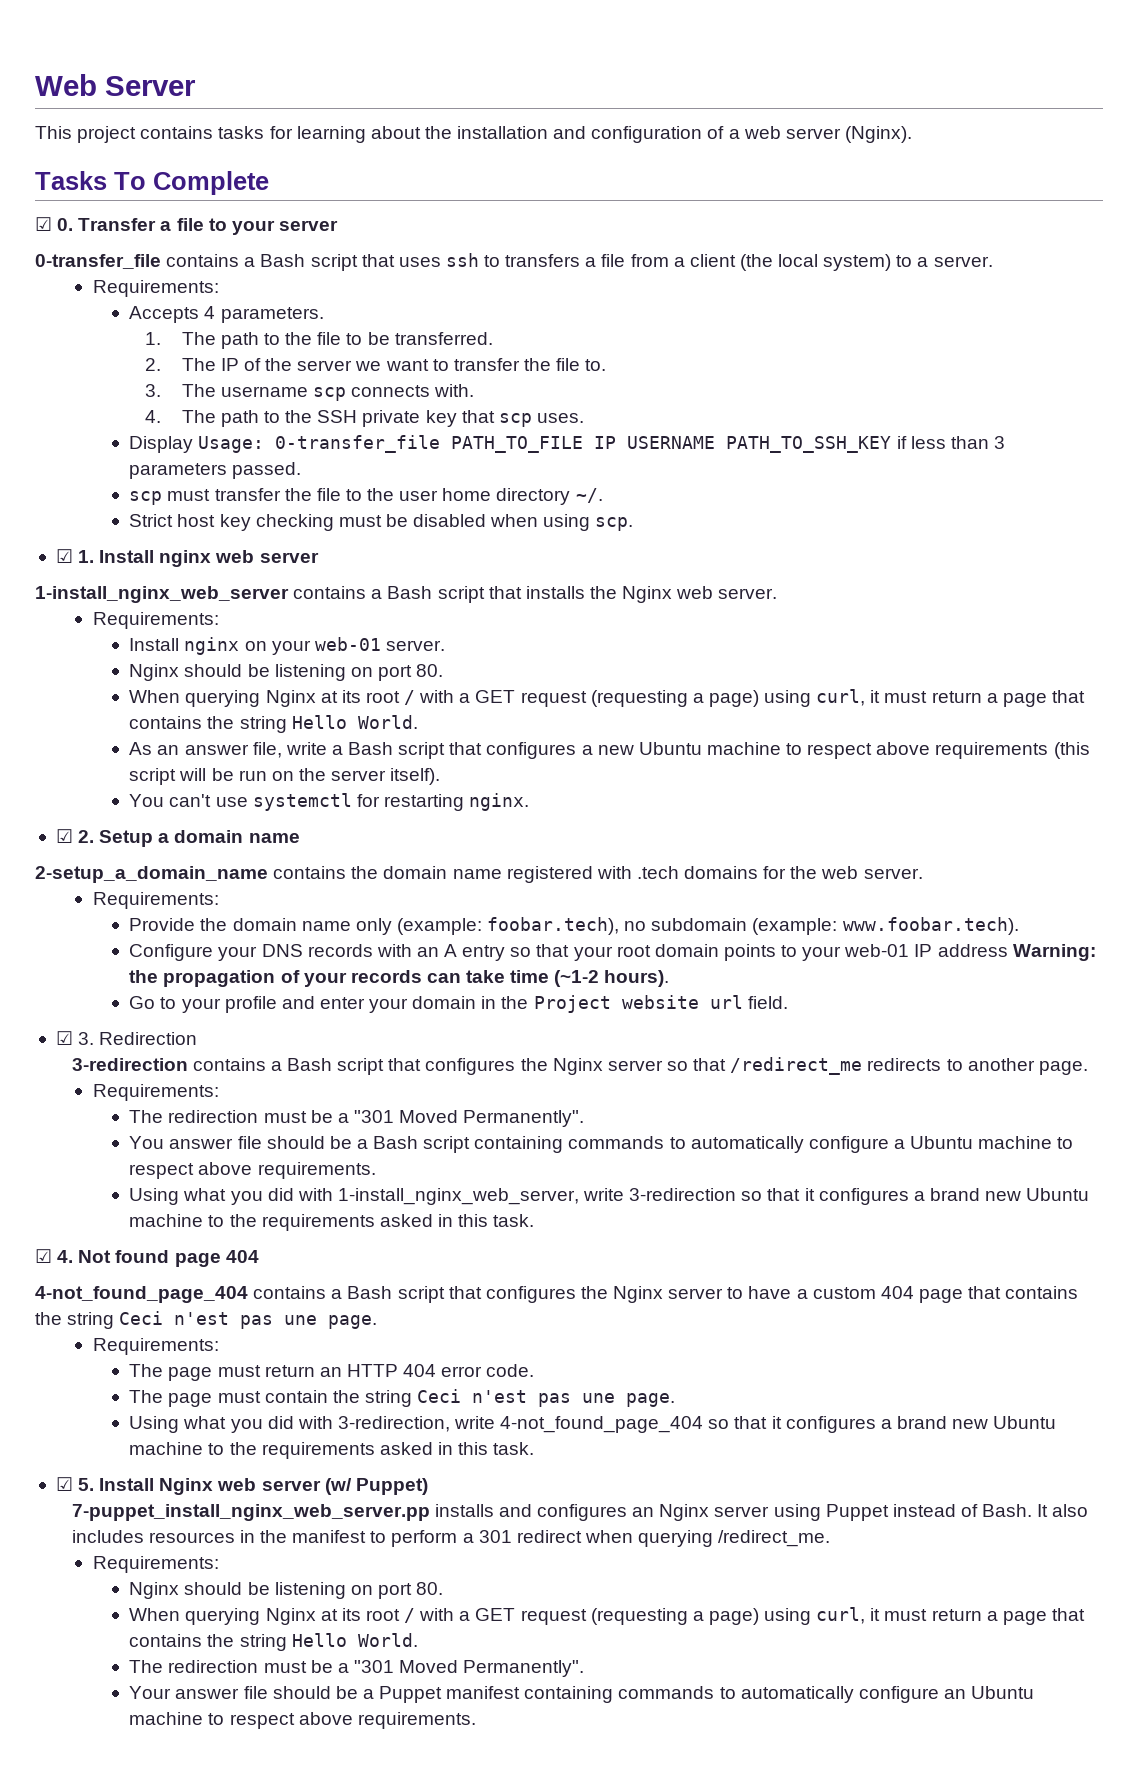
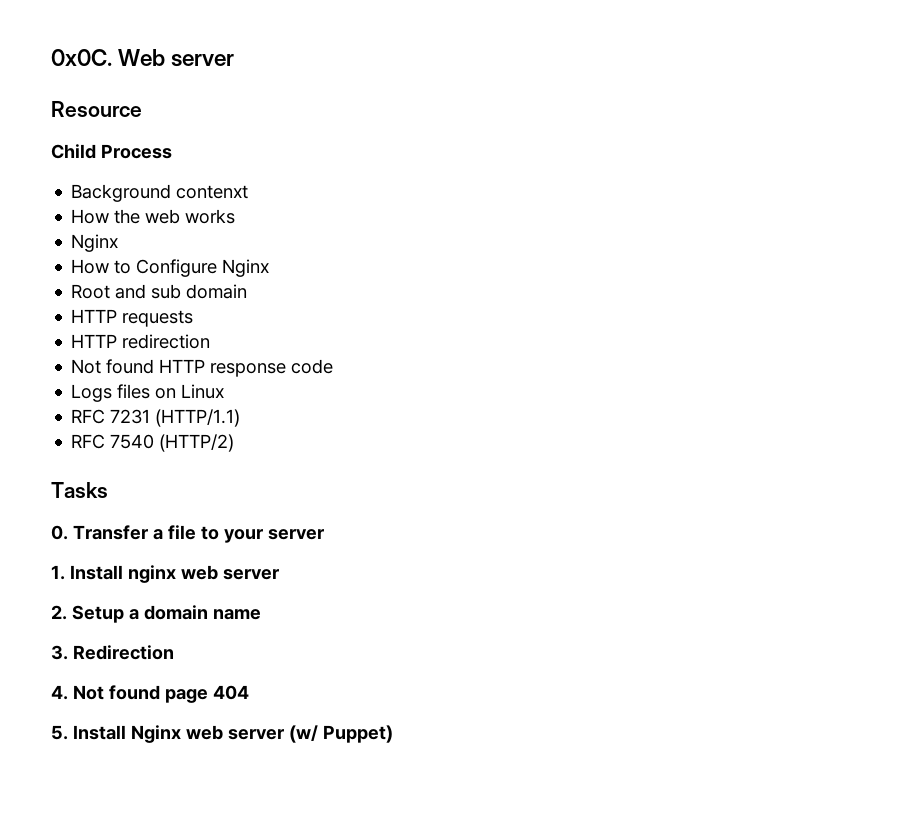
- Web Server
- This project contains tasks for learning about the installation and configuration of a web server (Nginx).
- Tasks To Complete
- ☑ 0. Transfer a file to your server
+ 0x0C. Web server
+ Resource
+ Child Process
+ Background contenxt
+ How the web works
+ Nginx
+ How to Configure Nginx
+ Root and sub domain
+ HTTP requests
+ HTTP redirection
+ Not found HTTP response code
+ Logs files on Linux
+ RFC 7231 (HTTP/1.1)
+ RFC 7540 (HTTP/2)
+ Tasks
+ 0. Transfer a file to your server
- 0-transfer_file contains a Bash script that uses ssh to transfers a file from a client (the local system) to a server.
- Requirements:
- Accepts 4 parameters.
- 1. The path to the file to be transferred.
- 2. The IP of the server we want to transfer the file to.
- 3. The username scp connects with.
- 4. The path to the SSH private key that scp uses.
- Display Usage: 0-transfer_file PATH_TO_FILE IP USERNAME PATH_TO_SSH_KEY if less than 3 parameters passed.
- scp must transfer the file to the user home directory ~/.
- Strict host key checking must be disabled when using scp.
- ☑ 1. Install nginx web server
+ 1. Install nginx web server
- 1-install_nginx_web_server contains a Bash script that installs the Nginx web server.
- Requirements:
- Install nginx on your web-01 server.
- Nginx should be listening on port 80.
- When querying Nginx at its root / with a GET request (requesting a page) using curl, it must return a page that contains the string Hello World.
- As an answer file, write a Bash script that configures a new Ubuntu machine to respect above requirements (this script will be run on the server itself).
- You can't use systemctl for restarting nginx.
- ☑ 2. Setup a domain name
+ 2. Setup a domain name
- 2-setup_a_domain_name contains the domain name registered with .tech domains for the web server.
- Requirements:
- Provide the domain name only (example: foobar.tech), no subdomain (example: www.foobar.tech).
- Configure your DNS records with an A entry so that your root domain points to your web-01 IP address Warning: the propagation of your records can take time (~1-2 hours).
- Go to your profile and enter your domain in the Project website url field.
- ☑ 3. Redirection
- 3-redirection contains a Bash script that configures the Nginx server so that /redirect_me redirects to another page.
- Requirements:
- The redirection must be a "301 Moved Permanently".
- You answer file should be a Bash script containing commands to automatically configure a Ubuntu machine to respect above requirements.
- Using what you did with 1-install_nginx_web_server, write 3-redirection so that it configures a brand new Ubuntu machine to the requirements asked in this task.
- ☑ 4. Not found page 404
+ 3. Redirection
+ 4. Not found page 404
- 4-not_found_page_404 contains a Bash script that configures the Nginx server to have a custom 404 page that contains the string Ceci n'est pas une page.
- Requirements:
- The page must return an HTTP 404 error code.
- The page must contain the string Ceci n'est pas une page.
- Using what you did with 3-redirection, write 4-not_found_page_404 so that it configures a brand new Ubuntu machine to the requirements asked in this task.
- ☑ 5. Install Nginx web server (w/ Puppet)
+ 5. Install Nginx web server (w/ Puppet)
- 7-puppet_install_nginx_web_server.pp installs and configures an Nginx server using Puppet instead of Bash. It also includes resources in the manifest to perform a 301 redirect when querying /redirect_me.
- Requirements:
- Nginx should be listening on port 80.
- When querying Nginx at its root / with a GET request (requesting a page) using curl, it must return a page that contains the string Hello World.
- The redirection must be a "301 Moved Permanently".
- Your answer file should be a Puppet manifest containing commands to automatically configure an Ubuntu machine to respect above requirements.

